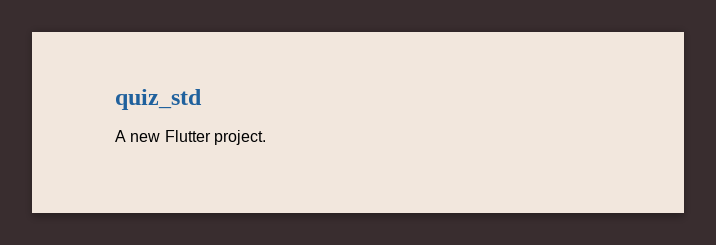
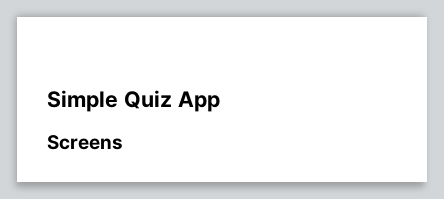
- quiz_std
- A new Flutter project.
+ Simple Quiz App
+ Screens

